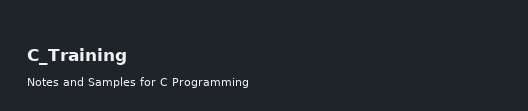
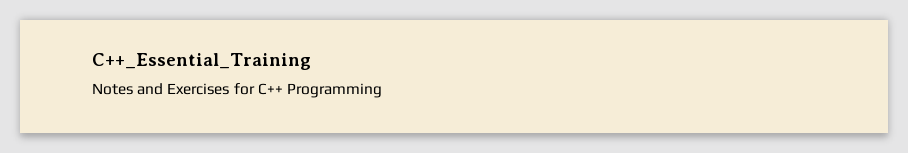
- C_Training
+ C++_Essential_Training
- Notes and Samples for C Programming
+ Notes and Exercises for C++ Programming

